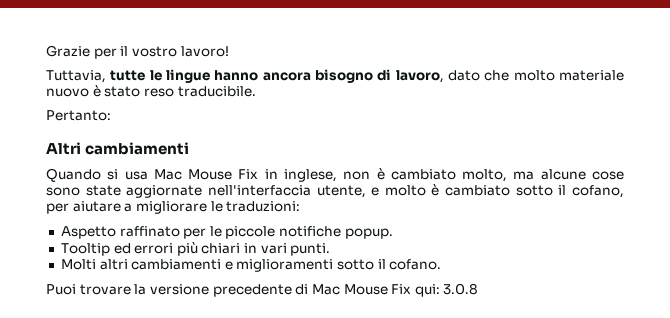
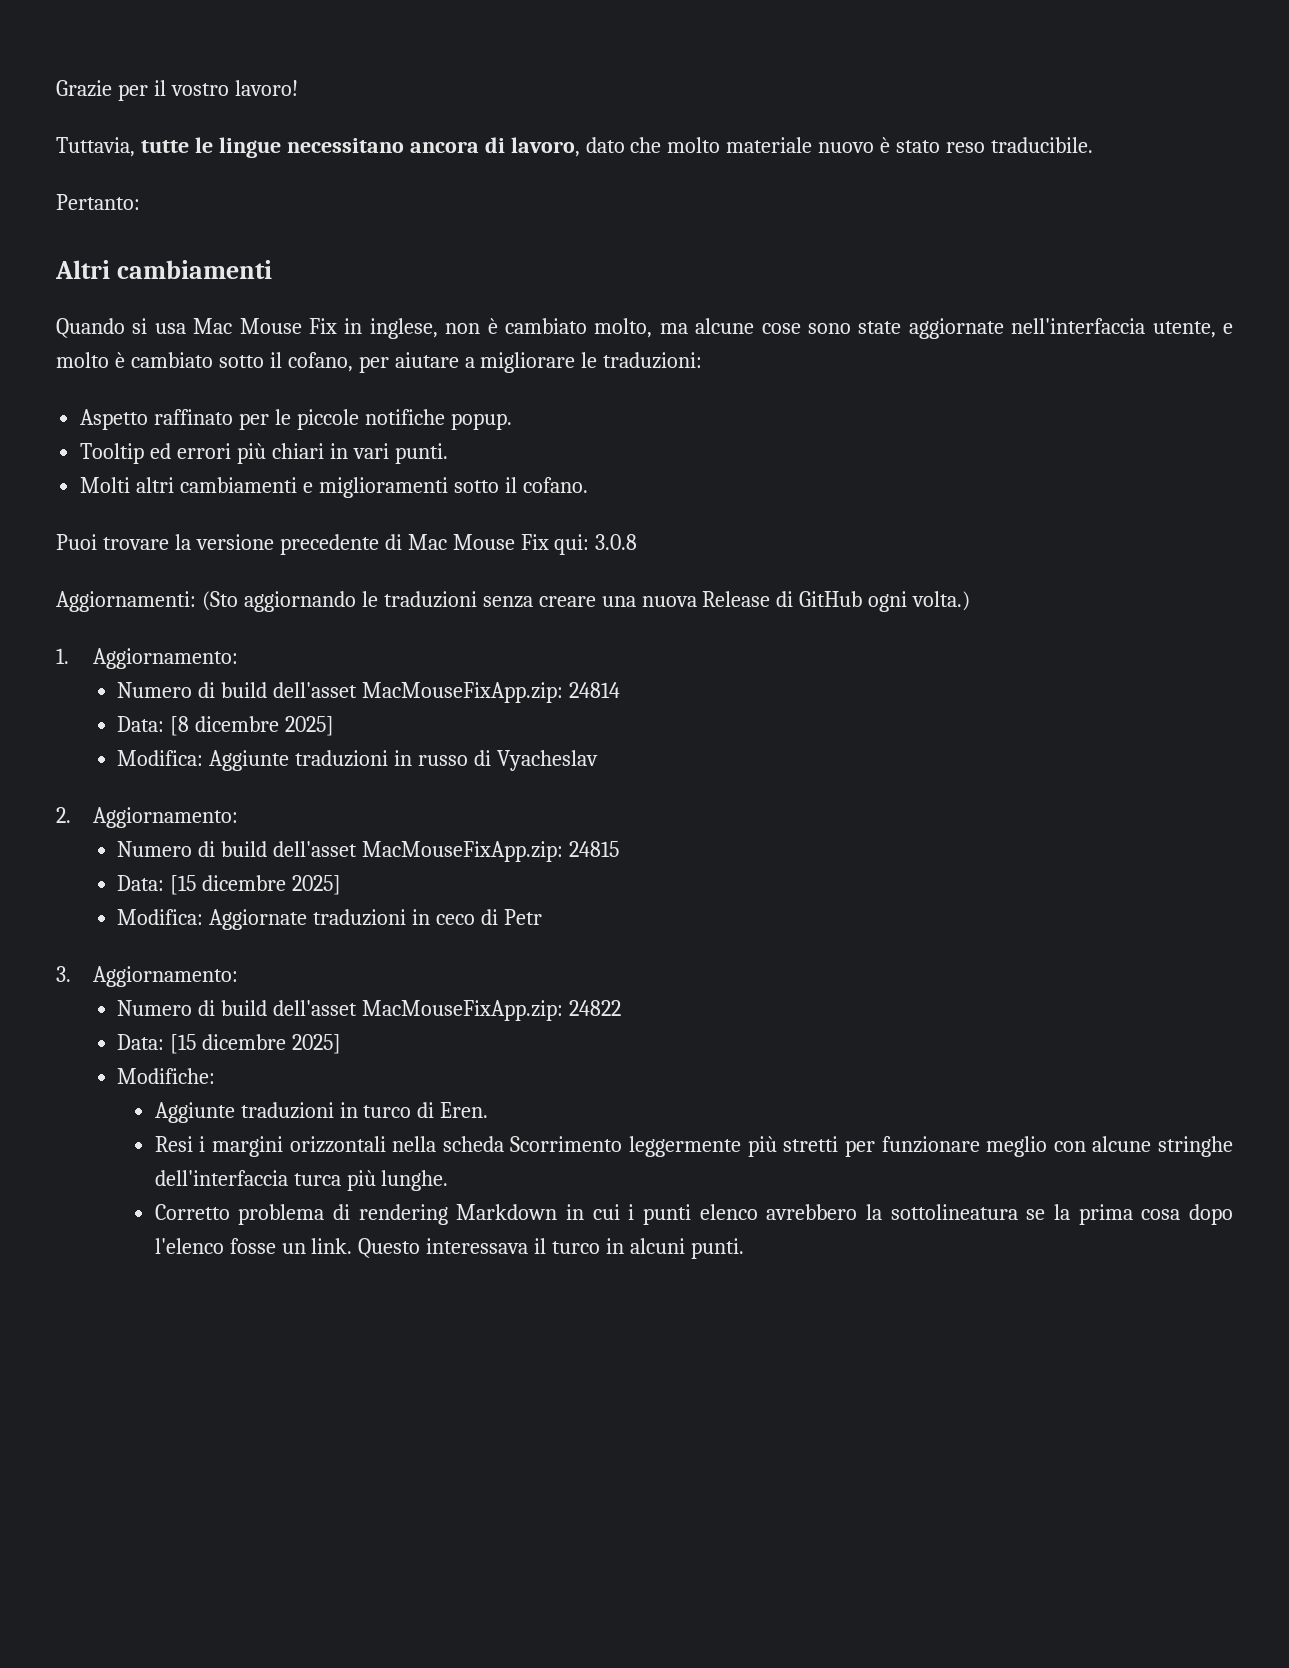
- Tuttavia, tutte le lingue hanno ancora bisogno di lavoro, dato che molto materiale nuovo è stato reso traducibile.
+ Tuttavia, tutte le lingue necessitano ancora di lavoro, dato che molto materiale nuovo è stato reso traducibile.
+ Aggiornamenti: (Sto aggiornando le traduzioni senza creare una nuova Release di GitHub ogni volta.)
+ 1. Aggiornamento:
+ Numero di build dell'asset MacMouseFixApp.zip: 24814
+ Data: [8 dicembre 2025]
+ Modifica: Aggiunte traduzioni in russo di Vyacheslav
+ 2. Aggiornamento:
+ Numero di build dell'asset MacMouseFixApp.zip: 24815
+ Data: [15 dicembre 2025]
+ Modifica: Aggiornate traduzioni in ceco di Petr
+ 3. Aggiornamento:
+ Numero di build dell'asset MacMouseFixApp.zip: 24822
+ Data: [15 dicembre 2025]
+ Modifiche:
+ Aggiunte traduzioni in turco di Eren.
+ Resi i margini orizzontali nella scheda Scorrimento leggermente più stretti per funzionare meglio con alcune stringhe dell'interfaccia turca più lunghe.
+ Corretto problema di rendering Markdown in cui i punti elenco avrebbero la sottolineatura se la prima cosa dopo l'elenco fosse un link. Questo interessava il turco in alcuni punti.

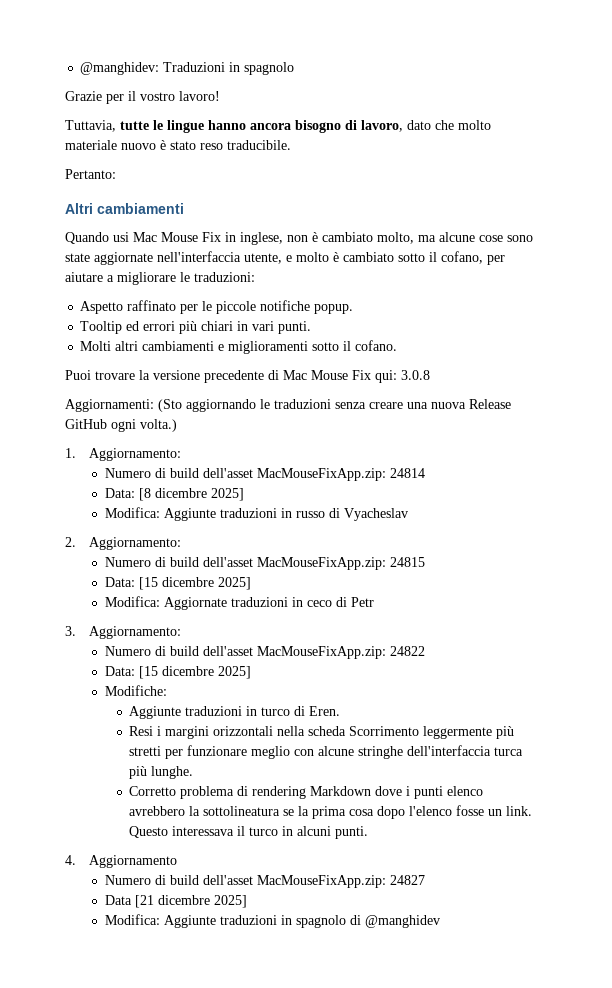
+ @manghidev: Traduzioni in spagnolo
- Tuttavia, tutte le lingue necessitano ancora di lavoro, dato che molto materiale nuovo è stato reso traducibile.
+ Tuttavia, tutte le lingue hanno ancora bisogno di lavoro, dato che molto materiale nuovo è stato reso traducibile.
- Quando si usa Mac Mouse Fix in inglese, non è cambiato molto, ma alcune cose sono state aggiornate nell'interfaccia utente, e molto è cambiato sotto il cofano, per aiutare a migliorare le traduzioni:
+ Quando usi Mac Mouse Fix in inglese, non è cambiato molto, ma alcune cose sono state aggiornate nell'interfaccia utente, e molto è cambiato sotto il cofano, per aiutare a migliorare le traduzioni:
- Aggiornamenti: (Sto aggiornando le traduzioni senza creare una nuova Release di GitHub ogni volta.)
+ Aggiornamenti: (Sto aggiornando le traduzioni senza creare una nuova Release GitHub ogni volta.)
- Corretto problema di rendering Markdown in cui i punti elenco avrebbero la sottolineatura se la prima cosa dopo l'elenco fosse un link.
+ Corretto problema di rendering Markdown dove i punti elenco avrebbero la sottolineatura se la prima cosa dopo l'elenco fosse un link.
+ 4. Aggiornamento
+ Numero di build dell'asset MacMouseFixApp.zip: 24827
+ Data [21 dicembre 2025]
+ Modifica: Aggiunte traduzioni in spagnolo di @manghidev

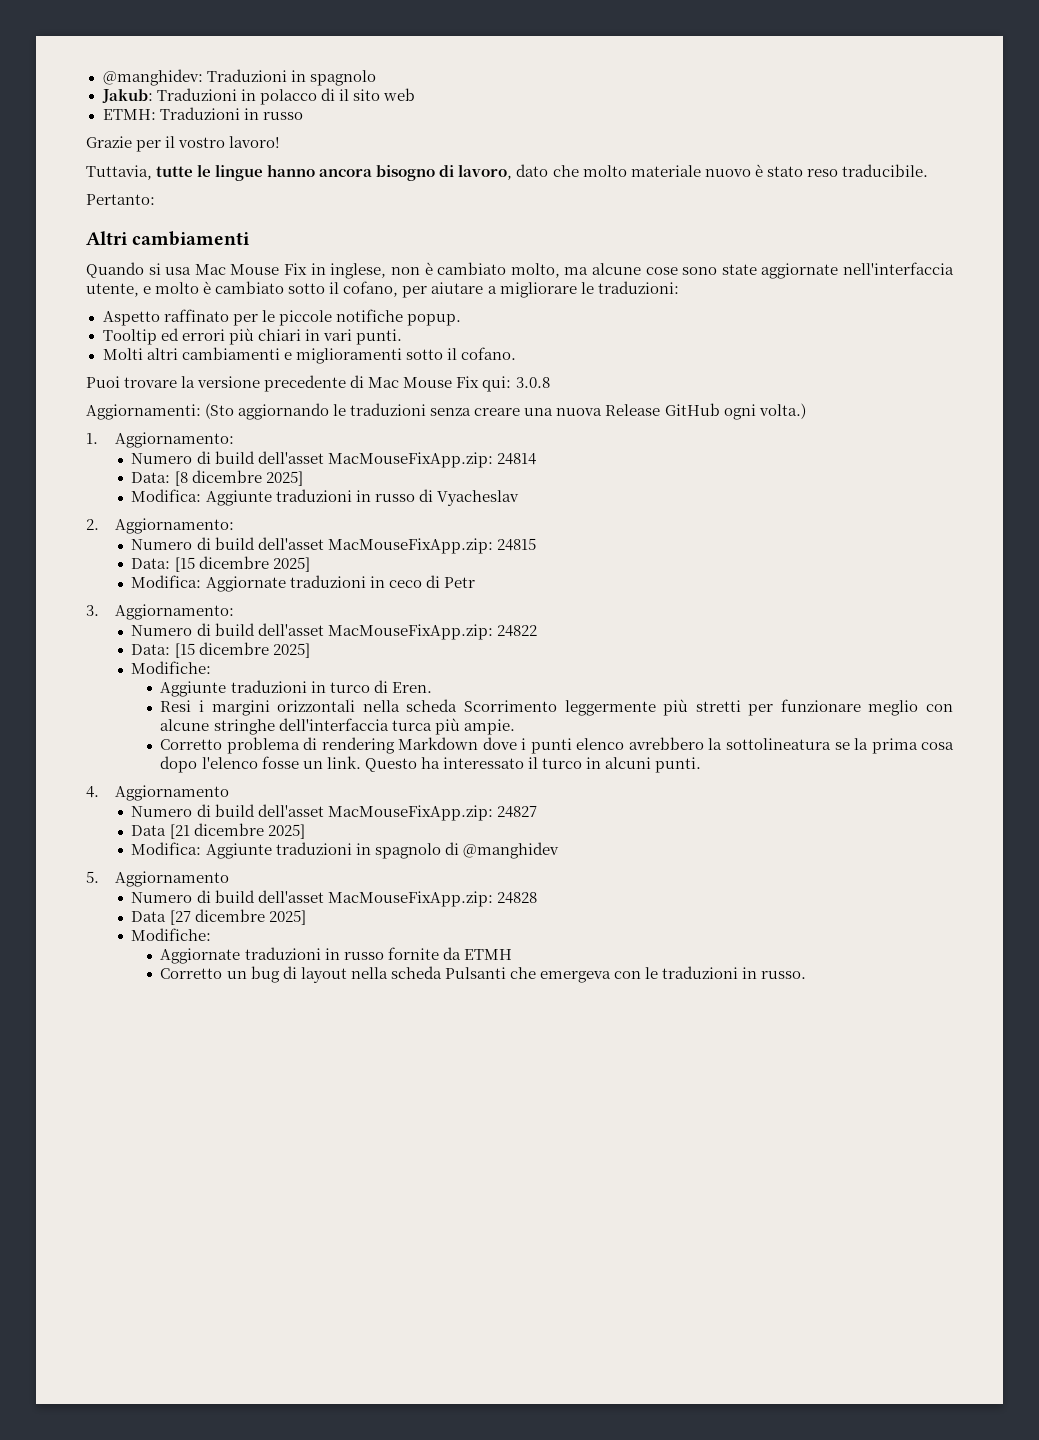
+ Jakub: Traduzioni in polacco di il sito web
+ ETMH: Traduzioni in russo
- Quando usi Mac Mouse Fix in inglese, non è cambiato molto, ma alcune cose sono state aggiornate nell'interfaccia utente, e molto è cambiato sotto il cofano, per aiutare a migliorare le traduzioni:
+ Quando si usa Mac Mouse Fix in inglese, non è cambiato molto, ma alcune cose sono state aggiornate nell'interfaccia utente, e molto è cambiato sotto il cofano, per aiutare a migliorare le traduzioni:
- Resi i margini orizzontali nella scheda Scorrimento leggermente più stretti per funzionare meglio con alcune stringhe dell'interfaccia turca più lunghe.
+ Resi i margini orizzontali nella scheda Scorrimento leggermente più stretti per funzionare meglio con alcune stringhe dell'interfaccia turca più ampie.
- Questo interessava il turco in alcuni punti.
+ Questo ha interessato il turco in alcuni punti.
+ 5. Aggiornamento
+ Numero di build dell'asset MacMouseFixApp.zip: 24828
+ Data [27 dicembre 2025]
+ Modifiche:
+ Aggiornate traduzioni in russo fornite da ETMH
+ Corretto un bug di layout nella scheda Pulsanti che emergeva con le traduzioni in russo.

